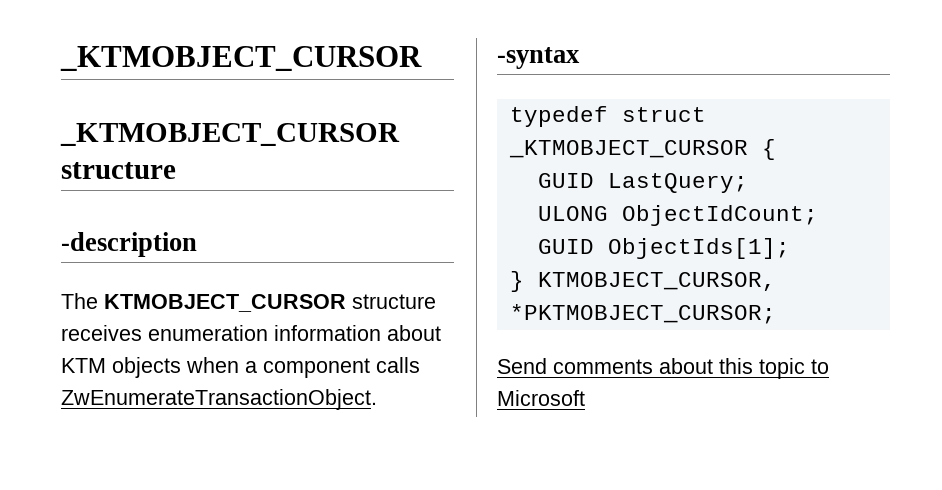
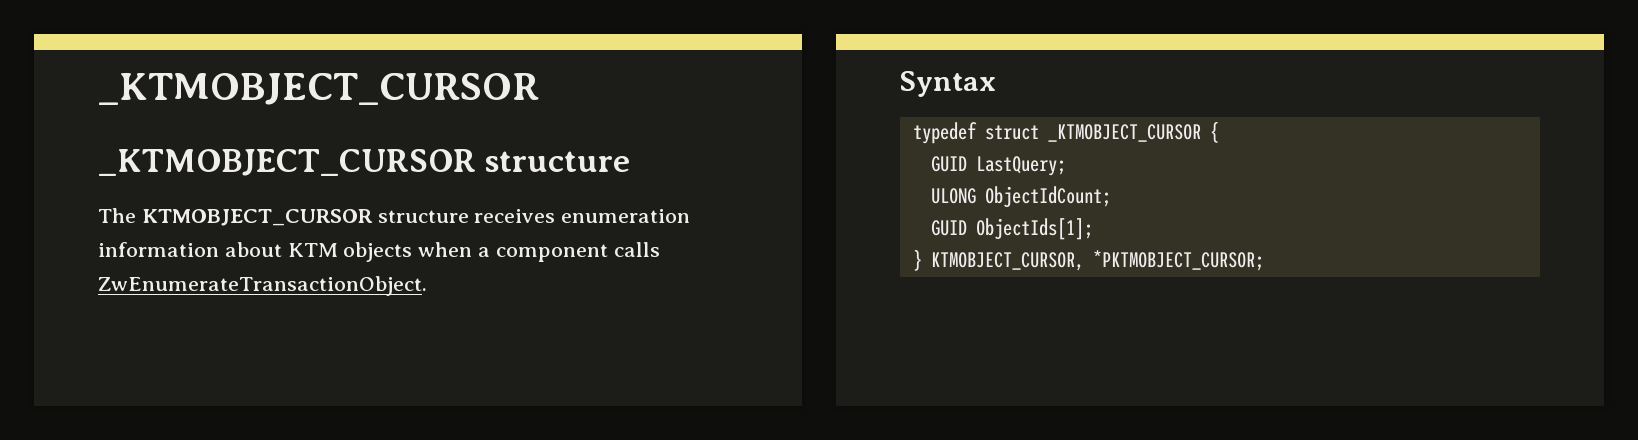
- -description
- -syntax
+ Syntax
- Send comments about this topic to Microsoft

